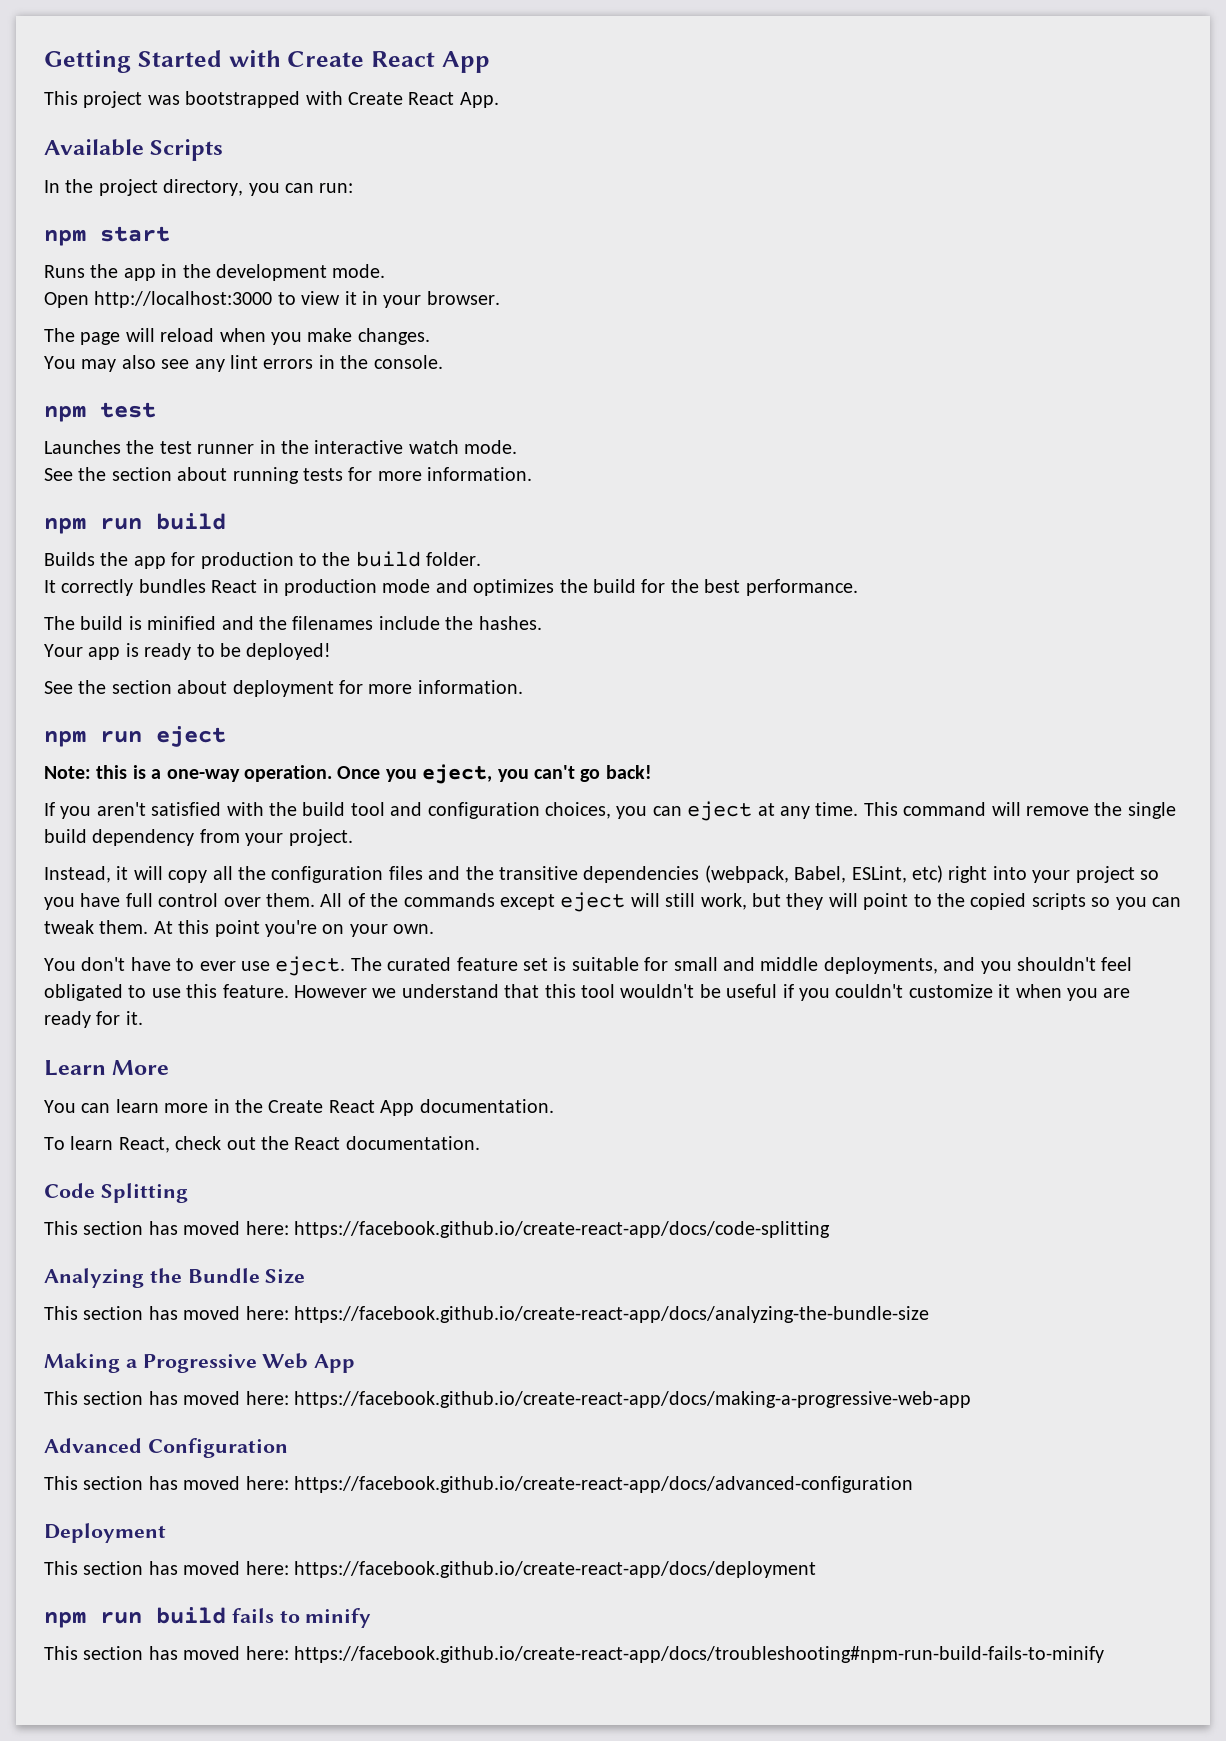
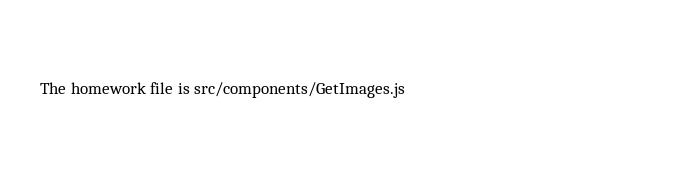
- Getting Started with Create React App
- This project was bootstrapped with Create React App.
- Available Scripts
- In the project directory, you can run:
- npm start
- Runs the app in the development mode.
- Open http://localhost:3000 to view it in your browser.
- The page will reload when you make changes.
- You may also see any lint errors in the console.
- npm test
- Launches the test runner in the interactive watch mode.
- See the section about running tests for more information.
- npm run build
- Builds the app for production to the build folder.
- It correctly bundles React in production mode and optimizes the build for the best performance.
- The build is minified and the filenames include the hashes.
- Your app is ready to be deployed!
- See the section about deployment for more information.
- npm run eject
- Note: this is a one-way operation. Once you eject, you can't go back!
- If you aren't satisfied with the build tool and configuration choices, you can eject at any time. This command will remove the single build dependency from your project.
- Instead, it will copy all the configuration files and the transitive dependencies (webpack, Babel, ESLint, etc) right into your project so you have full control over them. All of the commands except eject will still work, but they will point to the copied scripts so you can tweak them. At this point you're on your own.
- You don't have to ever use eject. The curated feature set is suitable for small and middle deployments, and you shouldn't feel obligated to use this feature. However we understand that this tool wouldn't be useful if you couldn't customize it when you are ready for it.
- Learn More
- You can learn more in the Create React App documentation.
- To learn React, check out the React documentation.
- Code Splitting
- This section has moved here: https://facebook.github.io/create-react-app/docs/code-splitting
- Analyzing the Bundle Size
- This section has moved here: https://facebook.github.io/create-react-app/docs/analyzing-the-bundle-size
- Making a Progressive Web App
- This section has moved here: https://facebook.github.io/create-react-app/docs/making-a-progressive-web-app
- Advanced Configuration
- This section has moved here: https://facebook.github.io/create-react-app/docs/advanced-configuration
- Deployment
- This section has moved here: https://facebook.github.io/create-react-app/docs/deployment
- npm run build fails to minify
- This section has moved here: https://facebook.github.io/create-react-app/docs/troubleshooting#npm-run-build-fails-to-minify
+ The homework file is src/components/GetImages.js

